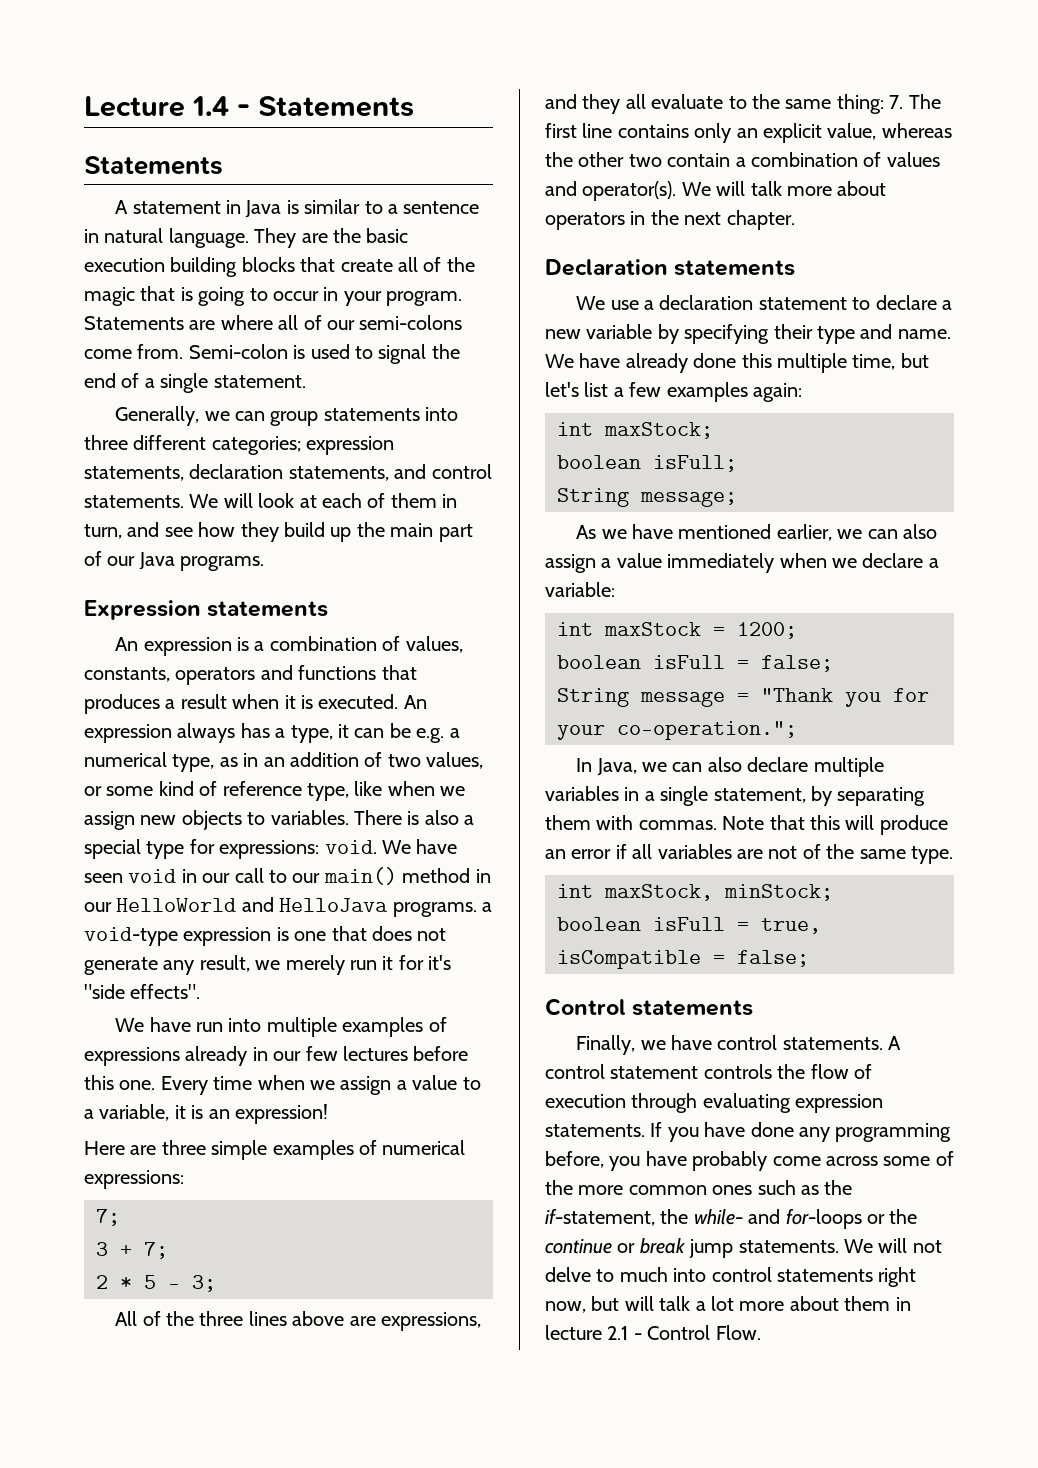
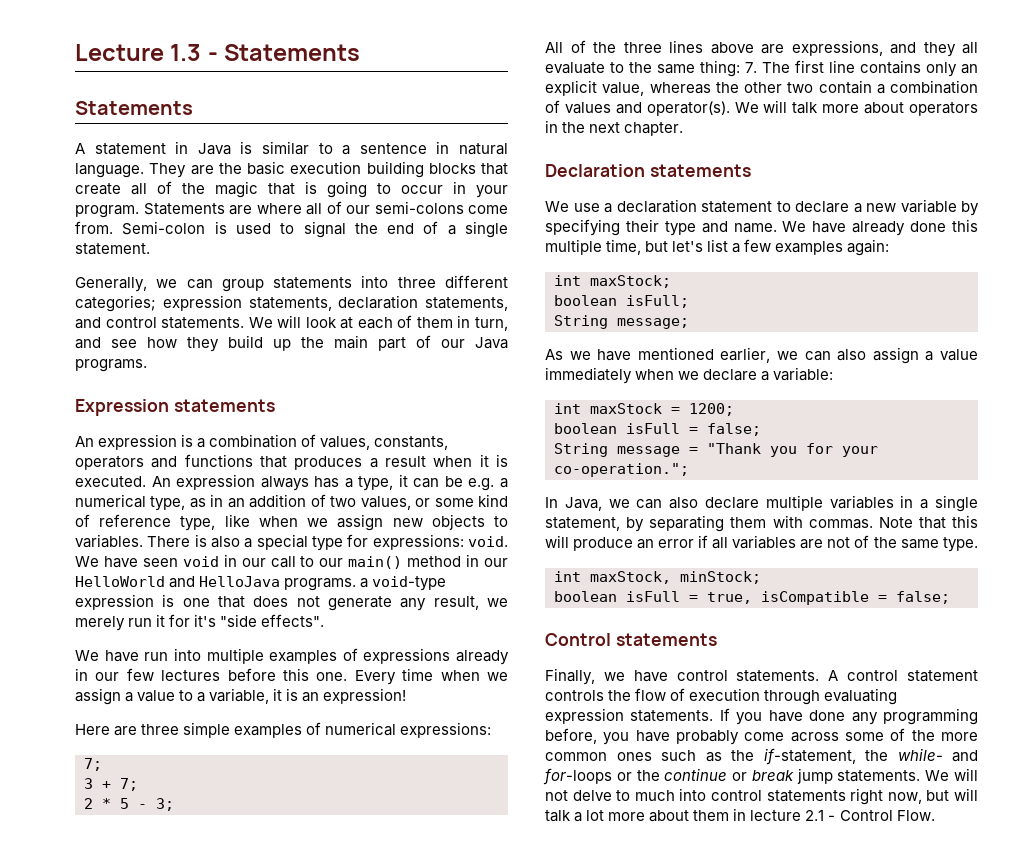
- Lecture 1.4 - Statements
+ Lecture 1.3 - Statements

